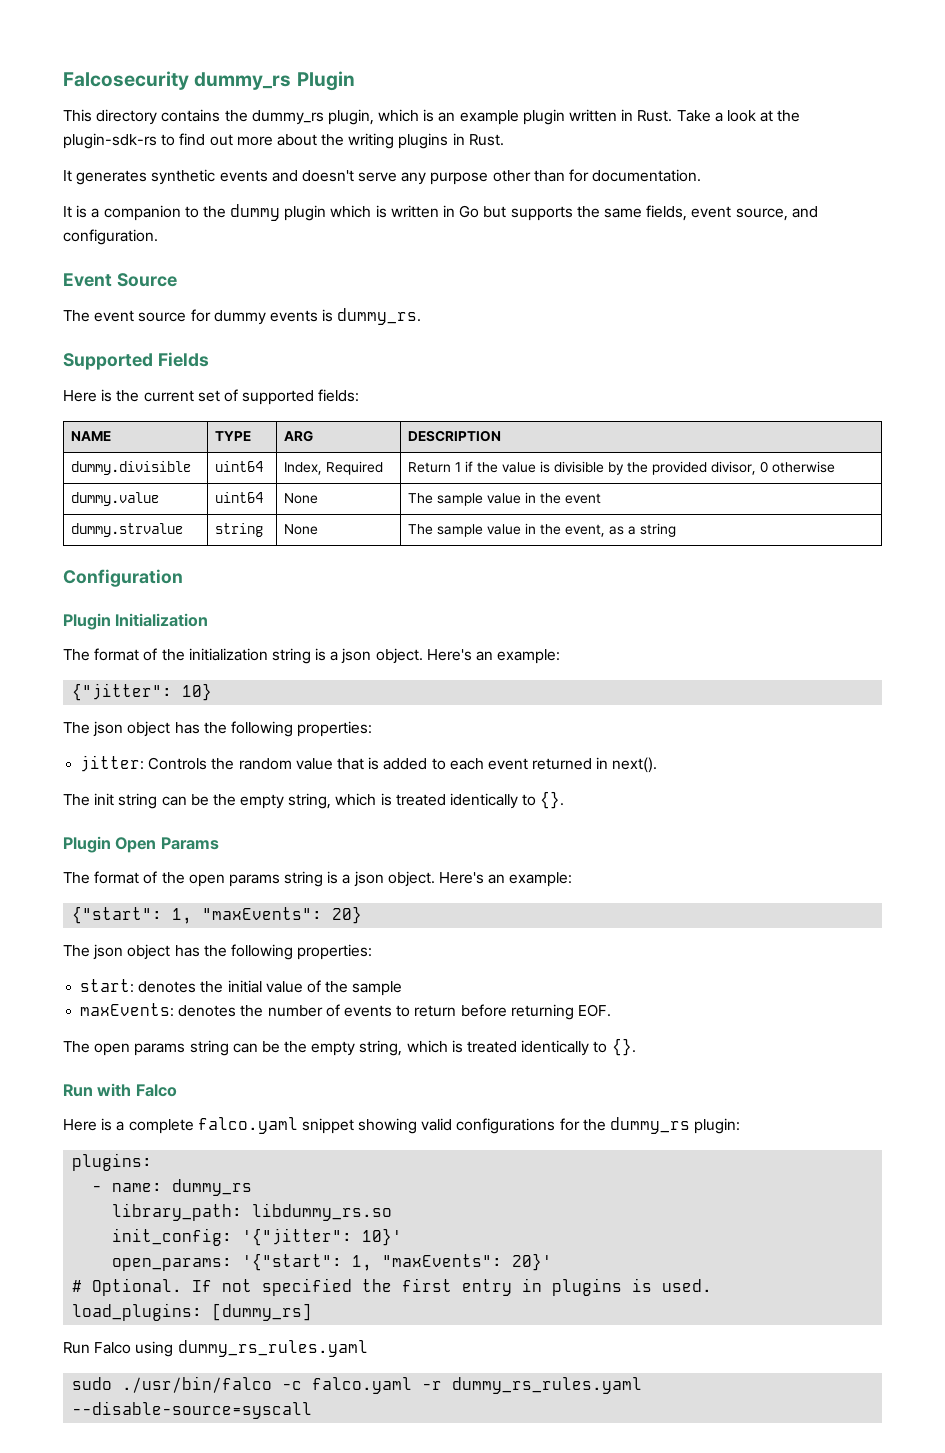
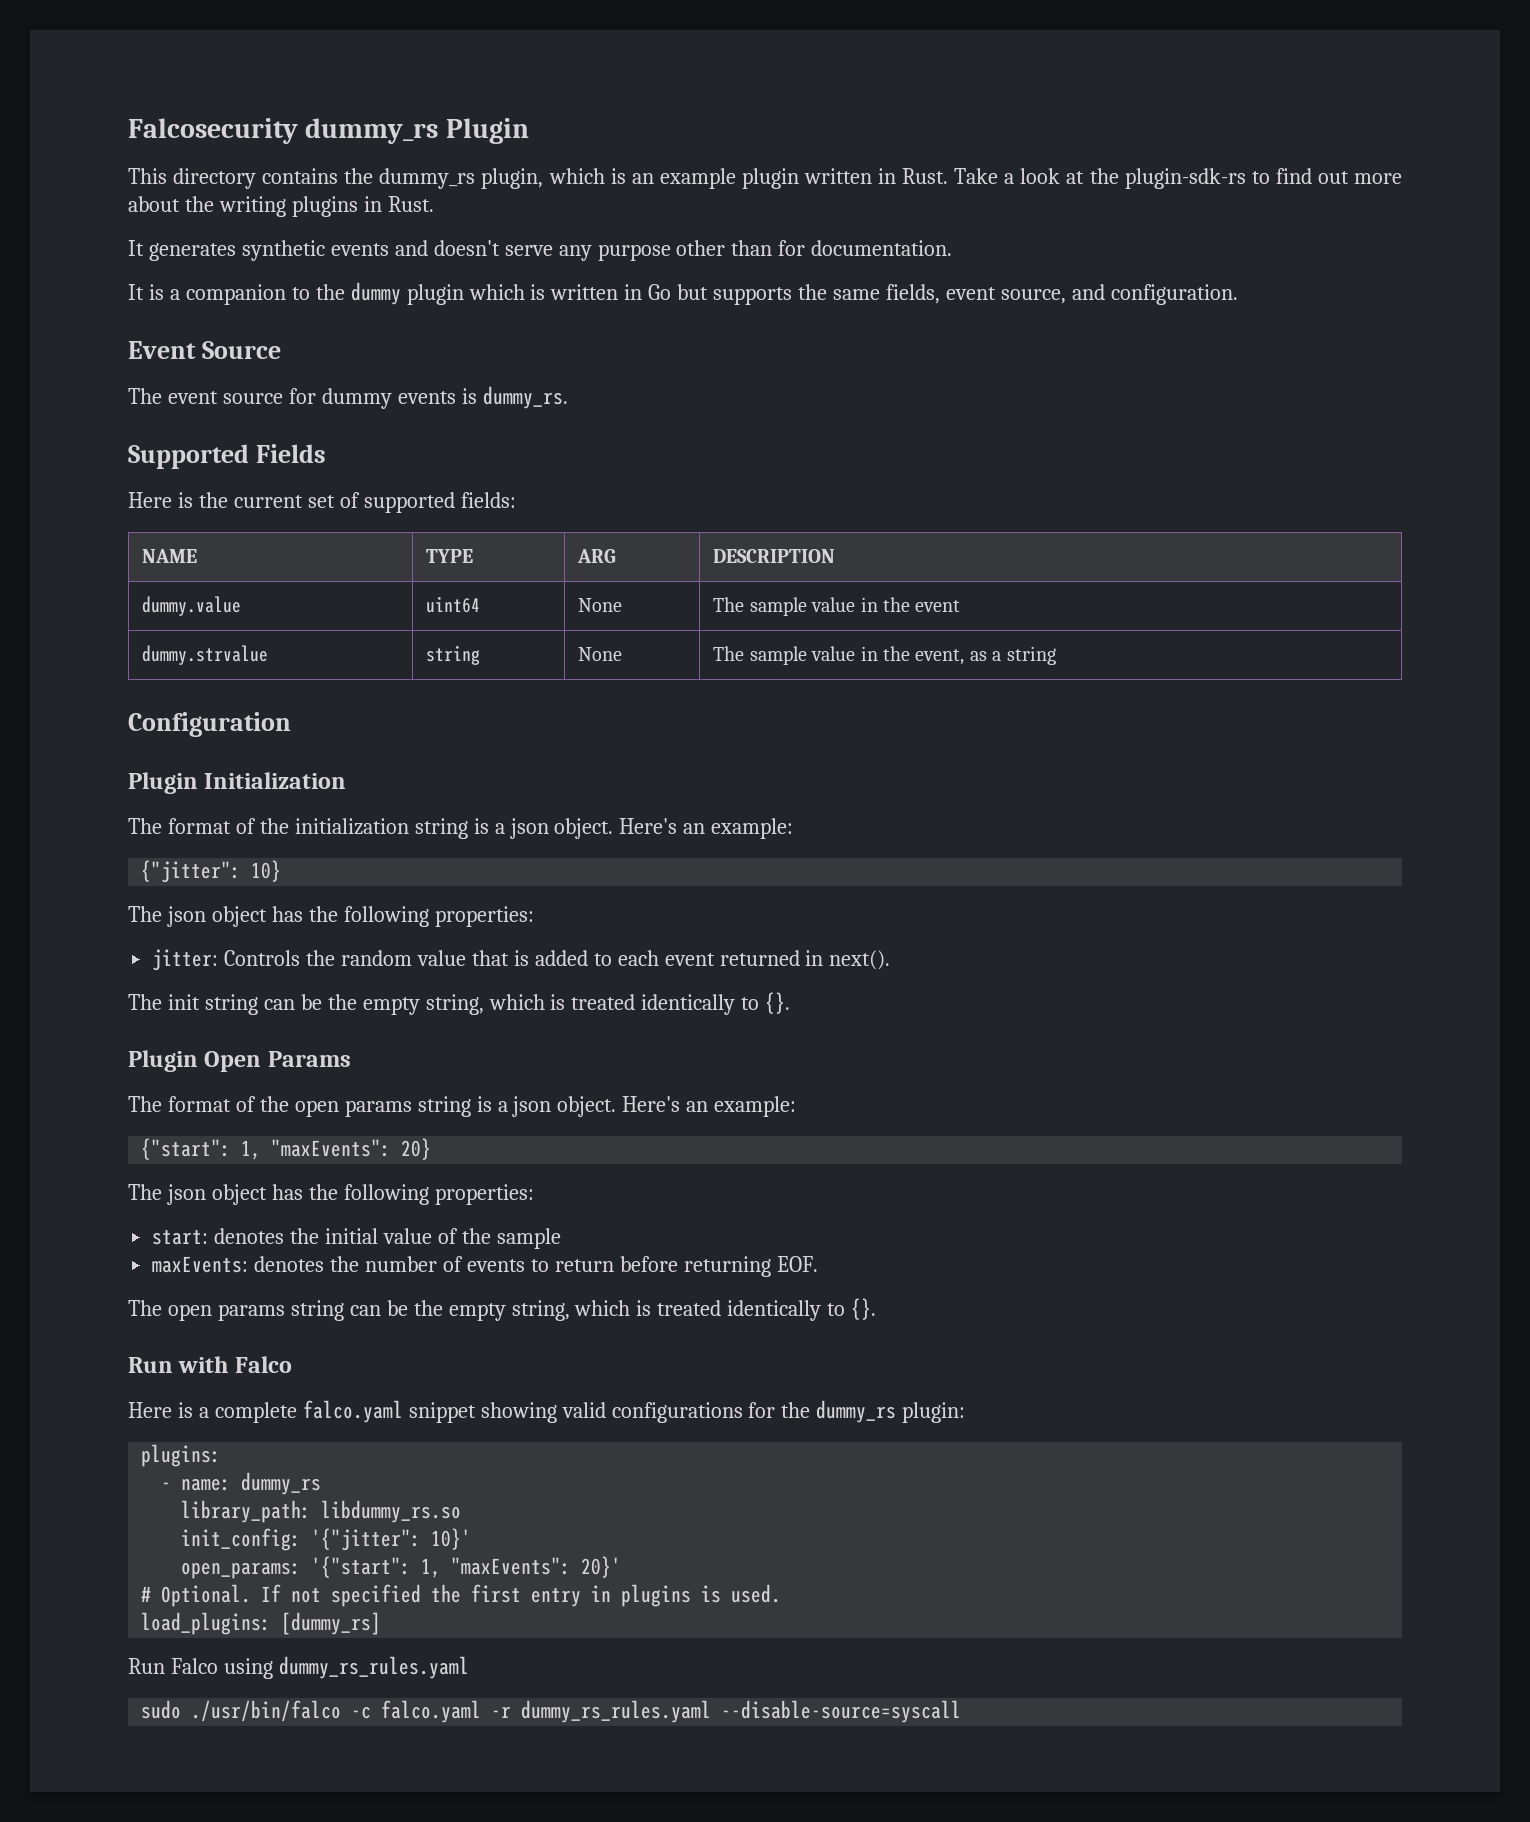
- dummy.divisible | uint64 | Index, Required | Return 1 if the value is divisible by the provided divisor, 0 otherwise

